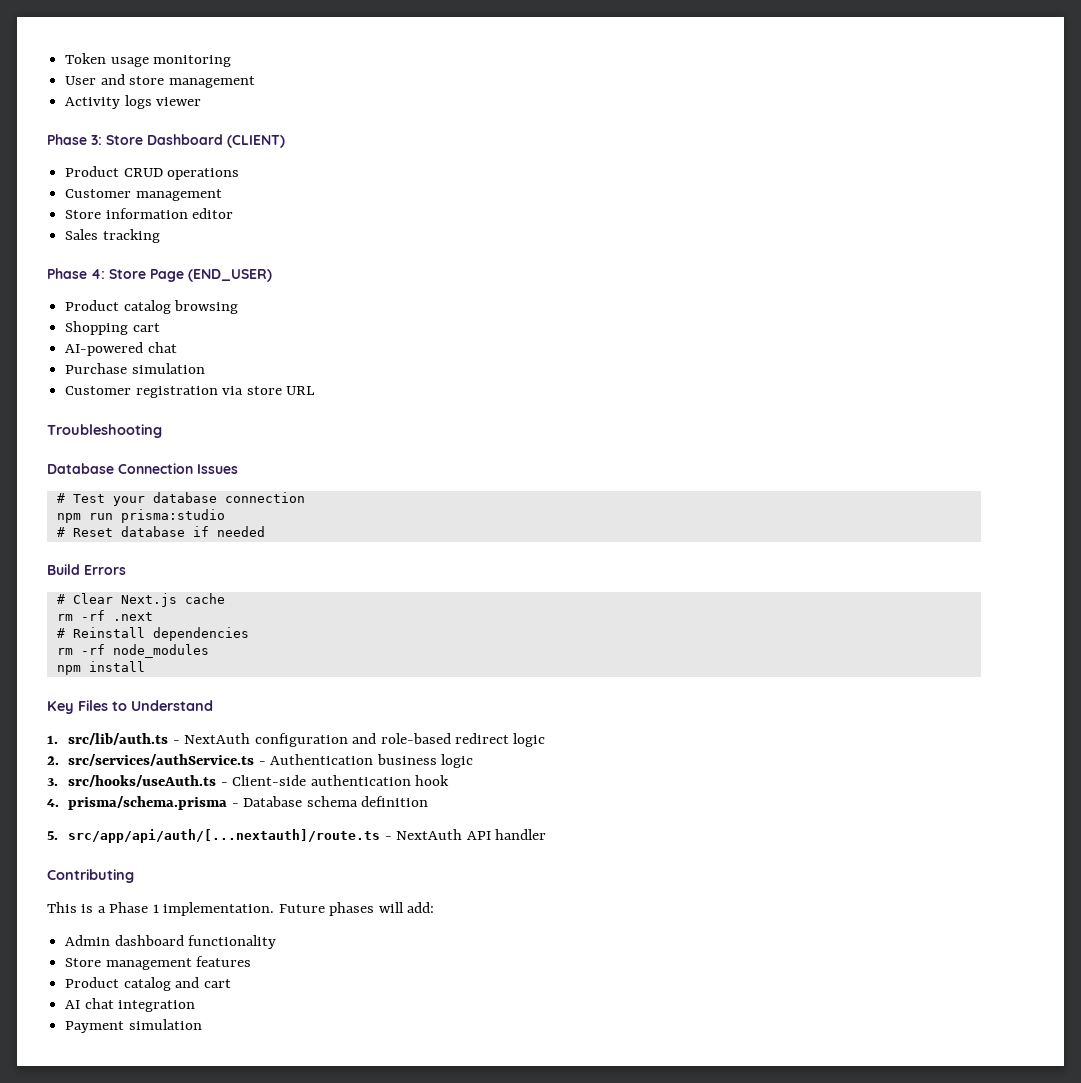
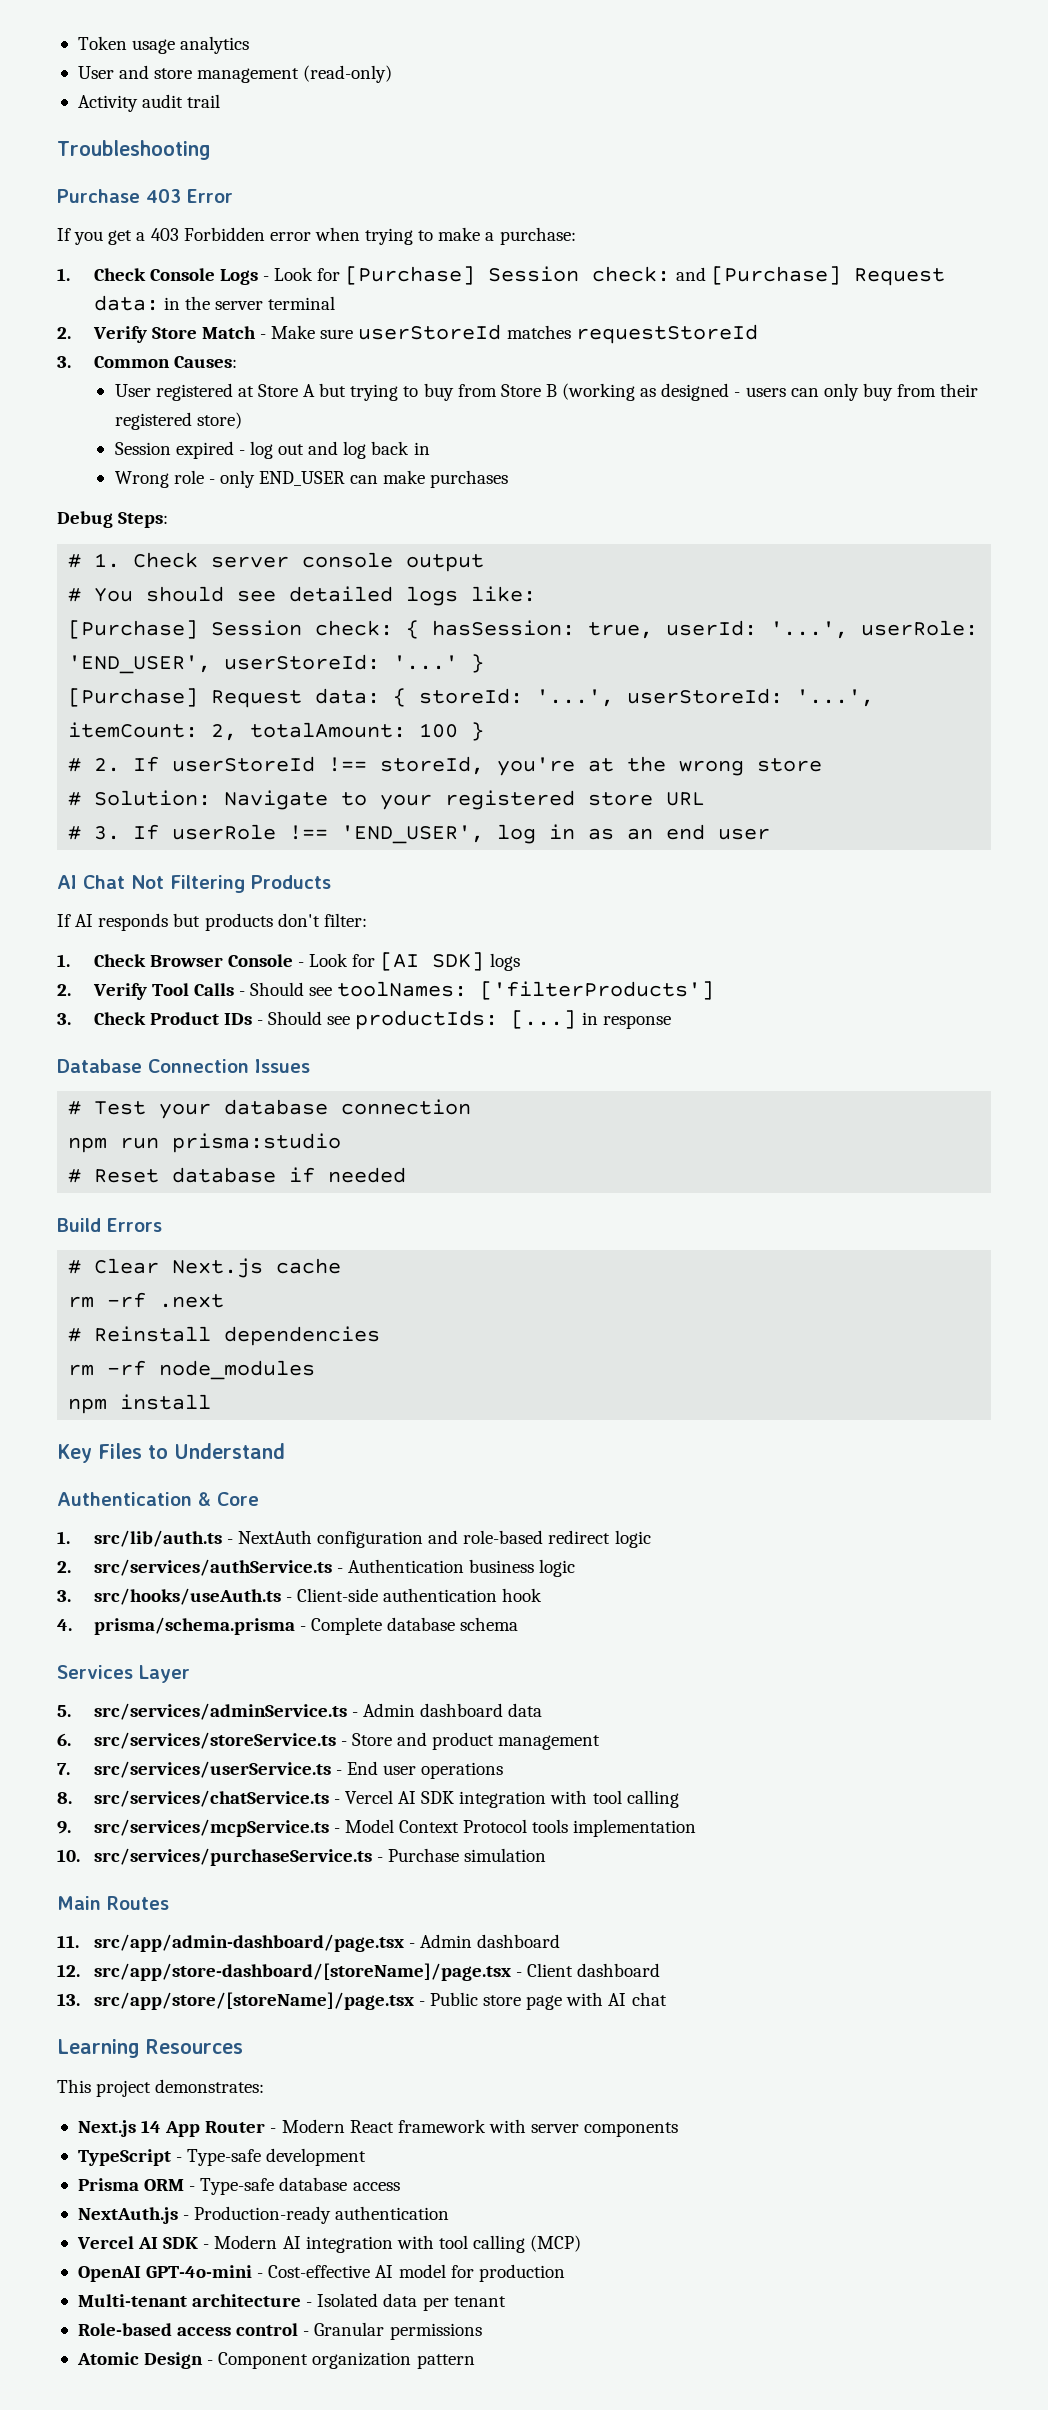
- Token usage monitoring
+ Token usage analytics
- User and store management
+ User and store management (read-only)
- Activity logs viewer
- Phase 3: Store Dashboard (CLIENT)
- Product CRUD operations
- Customer management
- Store information editor
- Sales tracking
- Phase 4: Store Page (END_USER)
- Product catalog browsing
- Shopping cart
- AI-powered chat
- Purchase simulation
- Customer registration via store URL
+ Activity audit trail
  Troubleshooting
+ Purchase 403 Error
+ If you get a 403 Forbidden error when trying to make a purchase:
+ 1. Check Console Logs - Look for [Purchase] Session check: and [Purchase] Request data: in the server terminal
+ 2. Verify Store Match - Make sure userStoreId matches requestStoreId
+ 3. Common Causes:
+ User registered at Store A but trying to buy from Store B (working as designed - users can only buy from their registered store)
+ Session expired - log out and log back in
+ Wrong role - only END_USER can make purchases
+ Debug Steps:
+ # 1. Check server console output
+ # You should see detailed logs like:
+ [Purchase] Session check: { hasSession: true, userId: '...', userRole: 'END_USER', userStoreId: '...' }
+ [Purchase] Request data: { storeId: '...', userStoreId: '...', itemCount: 2, totalAmount: 100 }
+ # 2. If userStoreId !== storeId, you're at the wrong store
+ # Solution: Navigate to your registered store URL
+ # 3. If userRole !== 'END_USER', log in as an end user
+ AI Chat Not Filtering Products
+ If AI responds but products don't filter:
+ 1. Check Browser Console - Look for [AI SDK] logs
+ 2. Verify Tool Calls - Should see toolNames: ['filterProducts']
+ 3. Check Product IDs - Should see productIds: [...] in response
+ Authentication & Core
- 4. prisma/schema.prisma - Database schema definition
+ 4. prisma/schema.prisma - Complete database schema
+ Services Layer
- 5. src/app/api/auth/[...nextauth]/route.ts - NextAuth API handler
- Contributing
- This is a Phase 1 implementation. Future phases will add:
- Admin dashboard functionality
- Store management features
- Product catalog and cart
- AI chat integration
- Payment simulation
+ 5. src/services/adminService.ts - Admin dashboard data
+ 6. src/services/storeService.ts - Store and product management
+ 7. src/services/userService.ts - End user operations
+ 8. src/services/chatService.ts - Vercel AI SDK integration with tool calling
+ 9. src/services/mcpService.ts - Model Context Protocol tools implementation
+ 10. src/services/purchaseService.ts - Purchase simulation
+ Main Routes
+ 11. src/app/admin-dashboard/page.tsx - Admin dashboard
+ 12. src/app/store-dashboard/[storeName]/page.tsx - Client dashboard
+ 13. src/app/store/[storeName]/page.tsx - Public store page with AI chat
+ Learning Resources
+ This project demonstrates:
+ Next.js 14 App Router - Modern React framework with server components
+ TypeScript - Type-safe development
+ Prisma ORM - Type-safe database access
+ NextAuth.js - Production-ready authentication
+ Vercel AI SDK - Modern AI integration with tool calling (MCP)
+ OpenAI GPT-4o-mini - Cost-effective AI model for production
+ Multi-tenant architecture - Isolated data per tenant
+ Role-based access control - Granular permissions
+ Atomic Design - Component organization pattern

